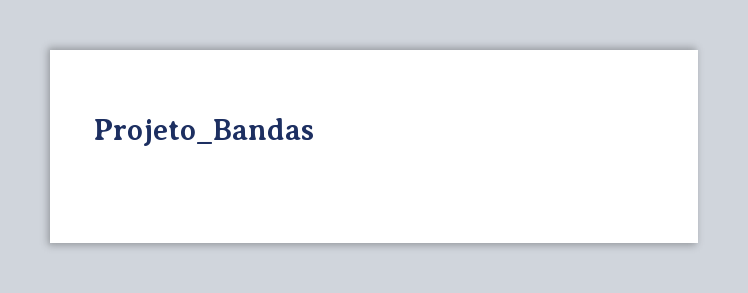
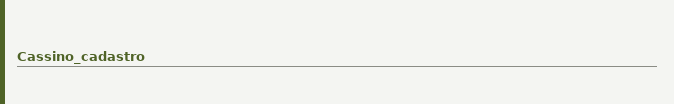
- Projeto_Bandas
+ Cassino_cadastro

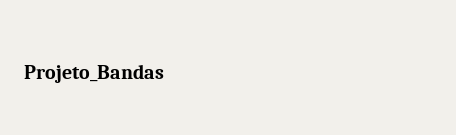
- Cassino_cadastro
+ Projeto_Bandas

